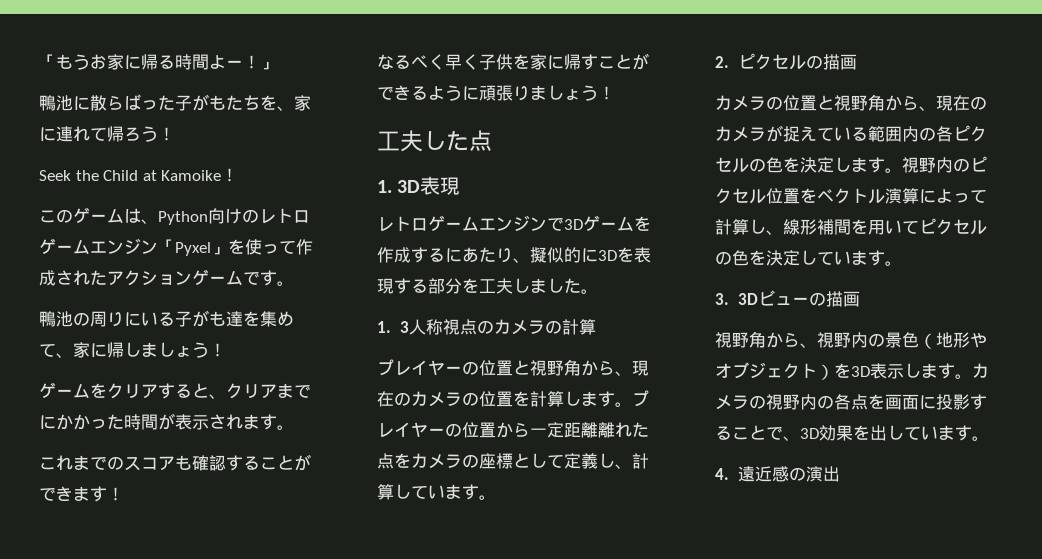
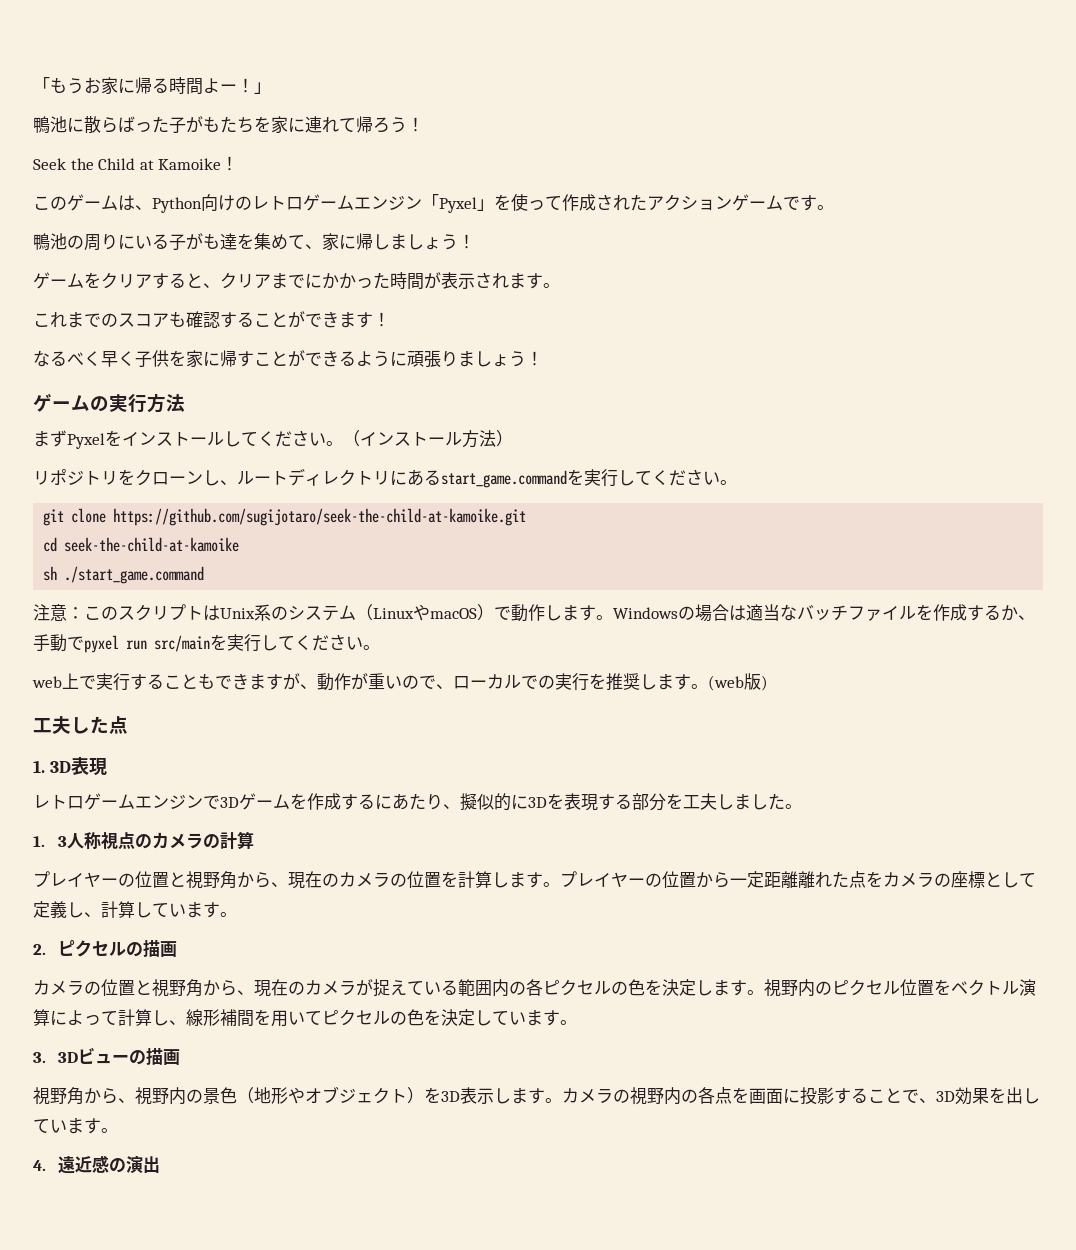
- 鴨池に散らばった子がもたちを、家に連れて帰ろう！
+ 鴨池に散らばった子がもたちを家に連れて帰ろう！
+ ゲームの実行方法
+ まずPyxelをインストールしてください。（インストール方法）
+ リポジトリをクローンし、ルートディレクトリにあるstart_game.commandを実行してください。
+ git clone https://github.com/sugijotaro/seek-the-child-at-kamoike.git
+ cd seek-the-child-at-kamoike
+ sh ./start_game.command
+ 注意：このスクリプトはUnix系のシステム（LinuxやmacOS）で動作します。Windowsの場合は適当なバッチファイルを作成するか、手動でpyxel run src/mainを実行してください。
+ web上で実行することもできますが、動作が重いので、ローカルでの実行を推奨します。(web版)

